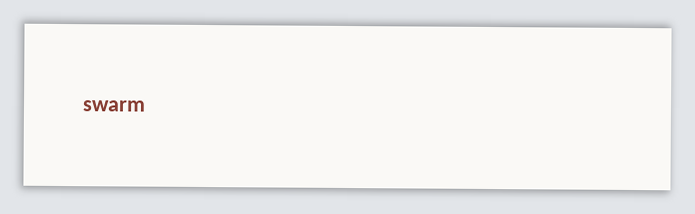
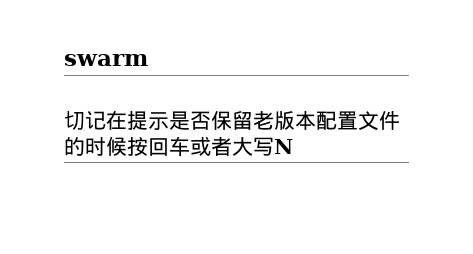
+ 切记在提示是否保留老版本配置文件的时候按回车或者大写N

